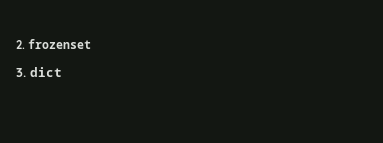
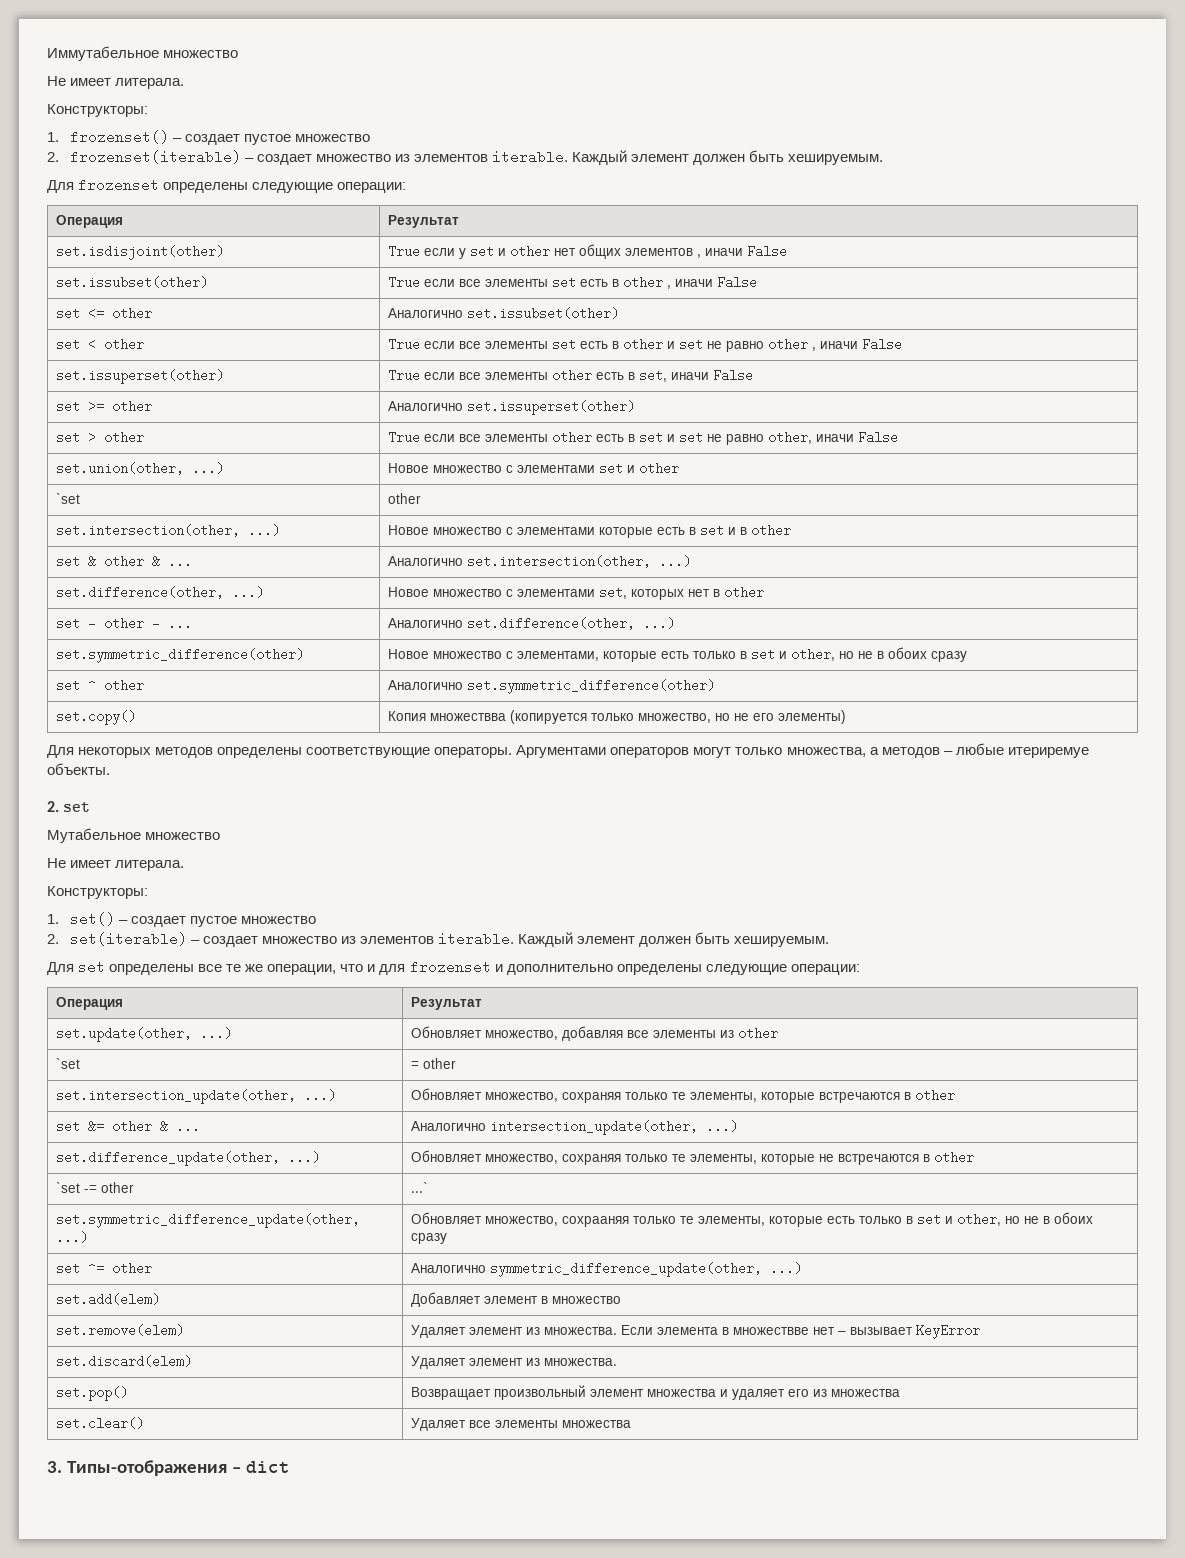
- 2. frozenset
+ Иммутабельное множество
+ Не имеет литерала.
+ Конструкторы:
+ 1. frozenset() – создает пустое множество
+ 2. frozenset(iterable) – создает множество из элементов iterable. Каждый элемент должен быть хешируемым.
+ Для frozenset определены следующие операции:
+ Операция | Результат
+ set.isdisjoint(other) | True если у set и other нет общих элементов , иначи False
+ set.issubset(other) | True если все элементы set есть в other , иначи False
+ set <= other | Аналогично set.issubset(other)
+ set < other | True если все элементы set есть в other и set не равно other , иначи False
+ set.issuperset(other) | True если все элементы other есть в set, иначи False
+ set >= other | Аналогично set.issuperset(other)
+ set > other | True если все элементы other есть в set и set не равно other, иначи False
+ set.union(other, ...) | Новое множество с элементами set и other
+ `set | other
+ set.intersection(other, ...) | Новое множество с элементами которые есть в set и в other
+ set & other & ... | Аналогично set.intersection(other, ...)
+ set.difference(other, ...) | Новое множество с элементами set, которых нет в other
+ set - other - ... | Аналогично set.difference(other, ...)
+ set.symmetric_difference(other) | Новое множество с элементами, которые есть только в set и other, но не в обоих сразу
+ set ^ other | Аналогично set.symmetric_difference(other)
+ set.copy() | Копия множествва (копируется только множество, но не его элементы)
+ Для некоторых методов определены соответствующие операторы. Аргументами операторов могут только множества, а методов – любые итериремуе объекты.
+ 2. set
+ Мутабельное множество
+ Не имеет литерала.
+ Конструкторы:
+ 1. set() – создает пустое множество
+ 2. set(iterable) – создает множество из элементов iterable. Каждый элемент должен быть хешируемым.
+ Для set определены все те же операции, что и для frozenset и дополнительно определены следующие операции:
+ Операция | Результат
+ set.update(other, ...) | Обновляет множество, добавляя все элементы из other
+ `set | = other
+ set.intersection_update(other, ...) | Обновляет множество, сохраняя только те элементы, которые встречаются в other
+ set &= other & ... | Аналогично intersection_update(other, ...)
+ set.difference_update(other, ...) | Обновляет множество, сохраняя только те элементы, которые не встречаются в other
+ `set -= other | ...`
+ set.symmetric_difference_update(other, ...) | Обновляет множество, сохрааняя только те элементы, которые есть только в set и other, но не в обоих сразу
+ set ^= other | Аналогично symmetric_difference_update(other, ...)
+ set.add(elem) | Добавляет элемент в множество
+ set.remove(elem) | Удаляет элемент из множества. Если элемента в множествве нет – вызывает KeyError
+ set.discard(elem) | Удаляет элемент из множества.
+ set.pop() | Возвращает произвольный элемент множества и удаляет его из множества
+ set.clear() | Удаляет все элементы множества
- 3. dict
+ 3. Типы-отображения – dict

